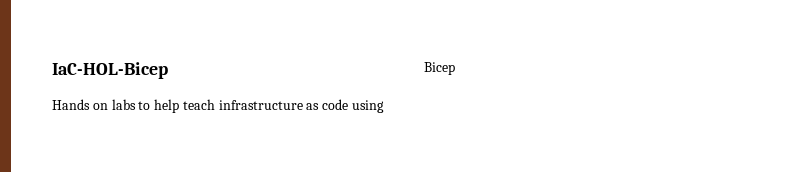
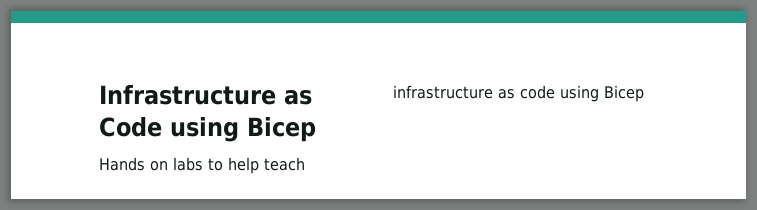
- IaC-HOL-Bicep
+ Infrastructure as Code using Bicep

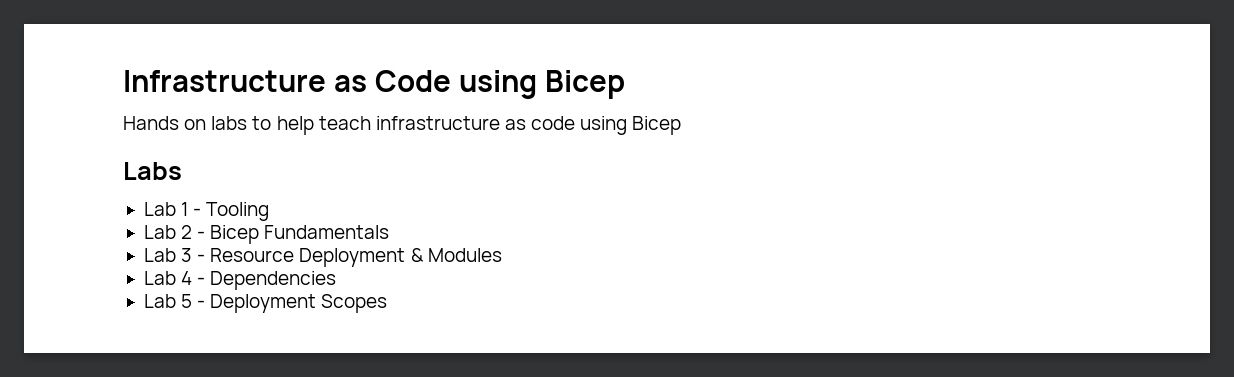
+ Labs
+ Lab 1 - Tooling
+ Lab 2 - Bicep Fundamentals
+ Lab 3 - Resource Deployment & Modules
+ Lab 4 - Dependencies
+ Lab 5 - Deployment Scopes

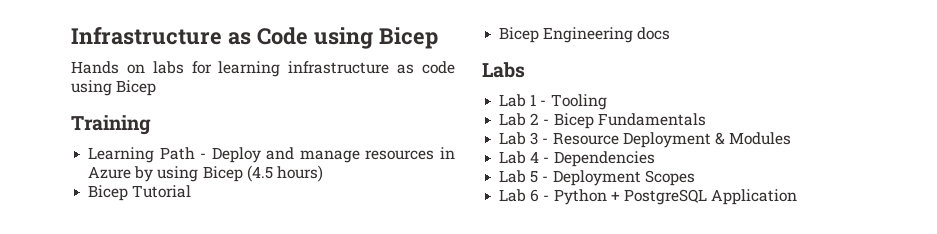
- Hands on labs to help teach infrastructure as code using Bicep
+ Hands on labs for learning infrastructure as code using Bicep
+ Training
+ Learning Path - Deploy and manage resources in Azure by using Bicep (4.5 hours)
+ Bicep Tutorial
+ Bicep Engineering docs
+ Lab 6 - Python + PostgreSQL Application

